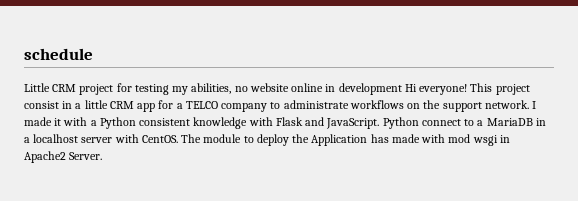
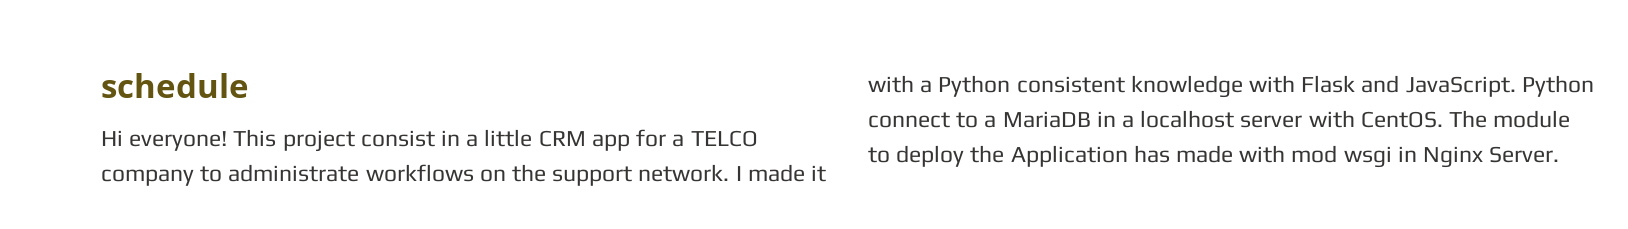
- Little CRM project for testing my abilities, no website online in development Hi everyone!
+ Hi everyone!
- The module to deploy the Application has made with mod wsgi in Apache2 Server.
+ The module to deploy the Application has made with mod wsgi in Nginx Server.

